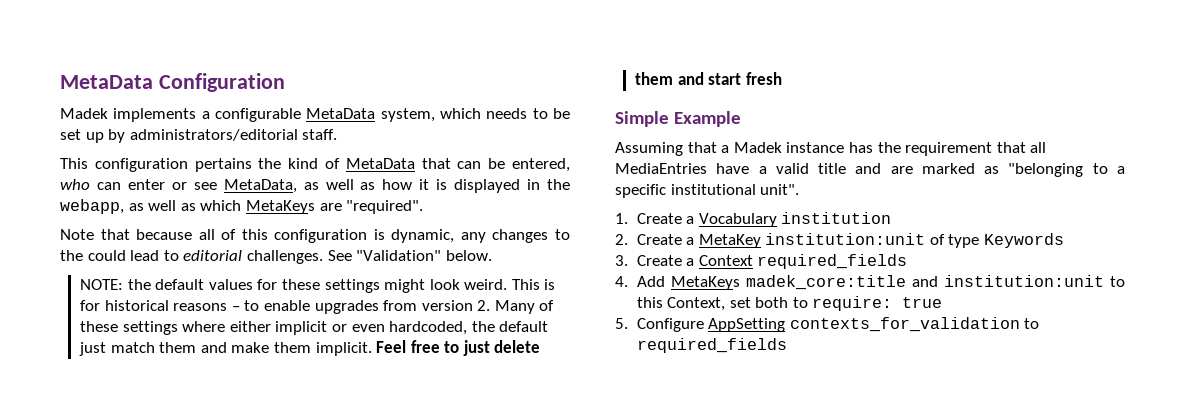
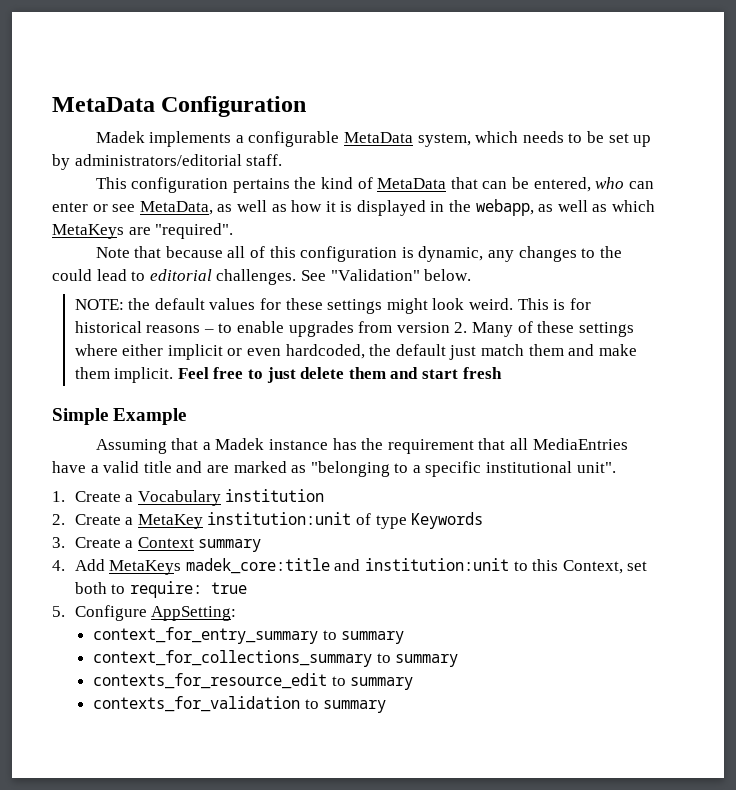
- 3. Create a Context required_fields
+ 3. Create a Context summary
- 5. Configure AppSetting contexts_for_validation to required_fields
+ 5. Configure AppSetting:
+ context_for_entry_summary to summary
+ context_for_collections_summary to summary
+ contexts_for_resource_edit to summary
+ contexts_for_validation to summary

